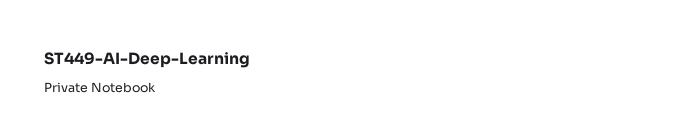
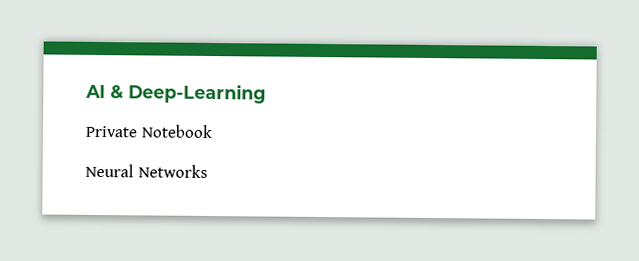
- ST449-AI-Deep-Learning
+ AI & Deep-Learning
+ Neural Networks

